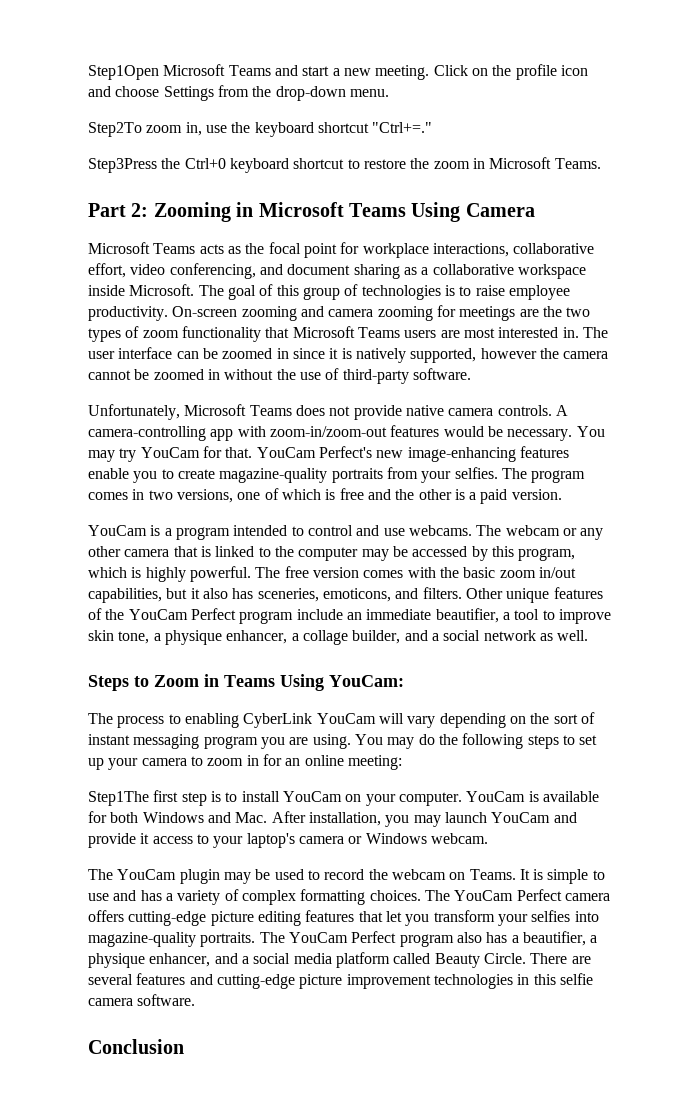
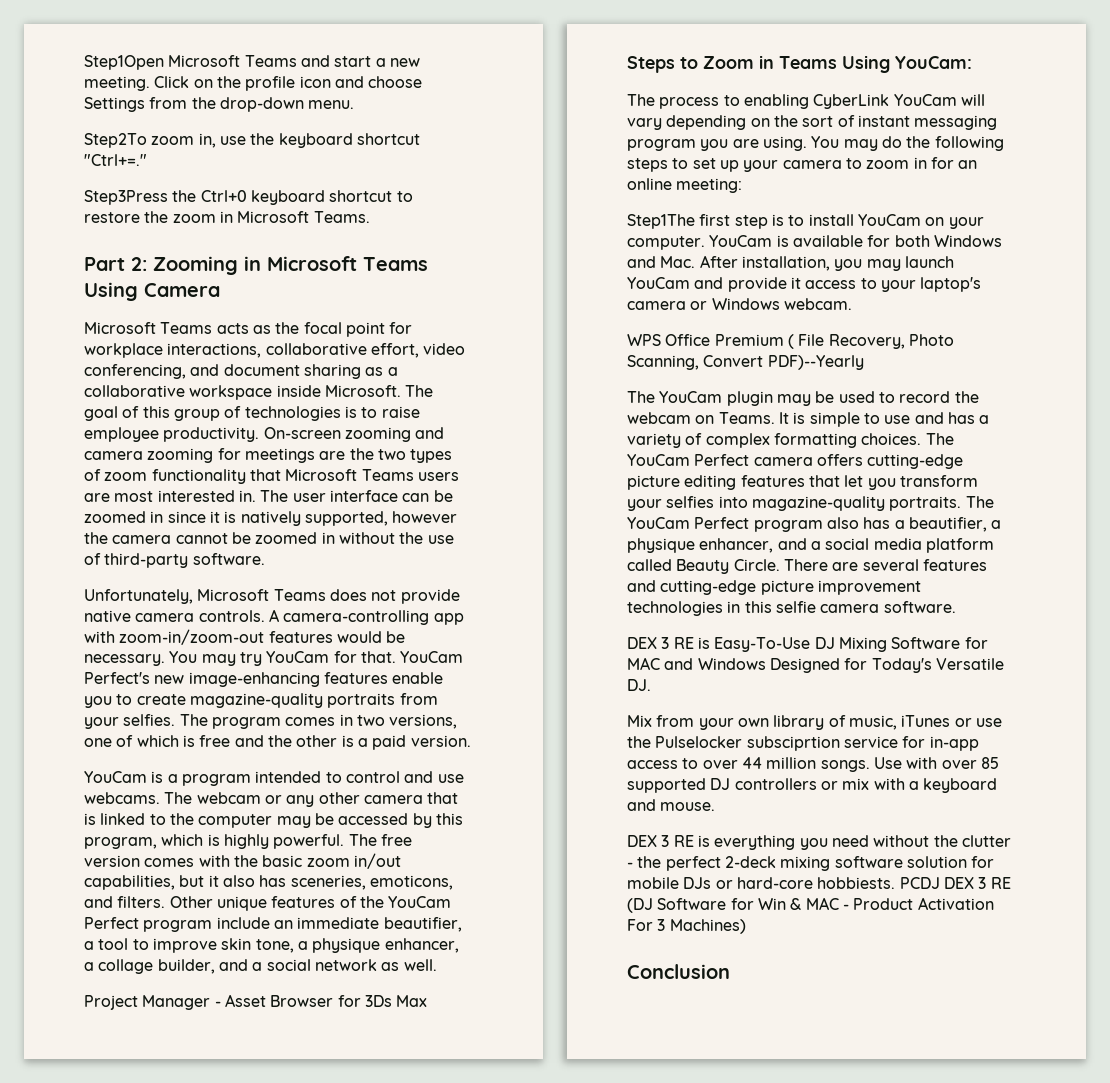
+ Project Manager - Asset Browser for 3Ds Max
+ WPS Office Premium ( File Recovery, Photo Scanning, Convert PDF)--Yearly
+ DEX 3 RE is Easy-To-Use DJ Mixing Software for MAC and Windows Designed for Today's Versatile DJ.
+ Mix from your own library of music, iTunes or use the Pulselocker subsciprtion service for in-app access to over 44 million songs. Use with over 85 supported DJ controllers or mix with a keyboard and mouse.
+ DEX 3 RE is everything you need without the clutter - the perfect 2-deck mixing software solution for mobile DJs or hard-core hobbiests. PCDJ DEX 3 RE (DJ Software for Win & MAC - Product Activation For 3 Machines)

